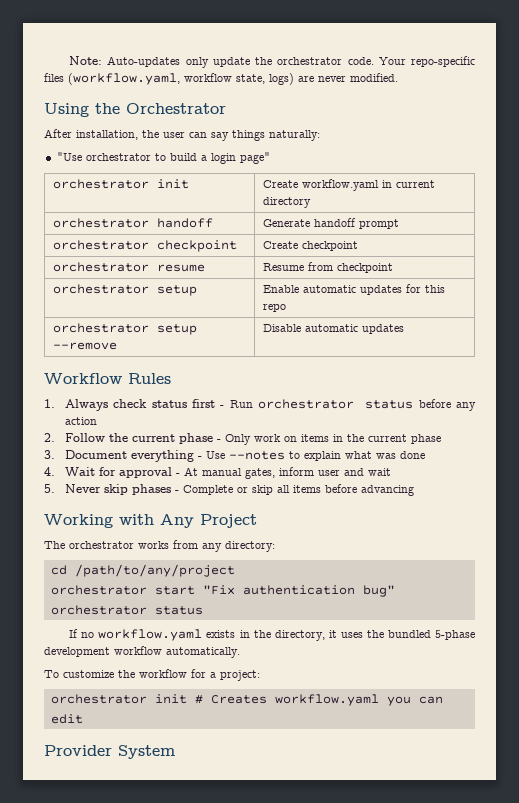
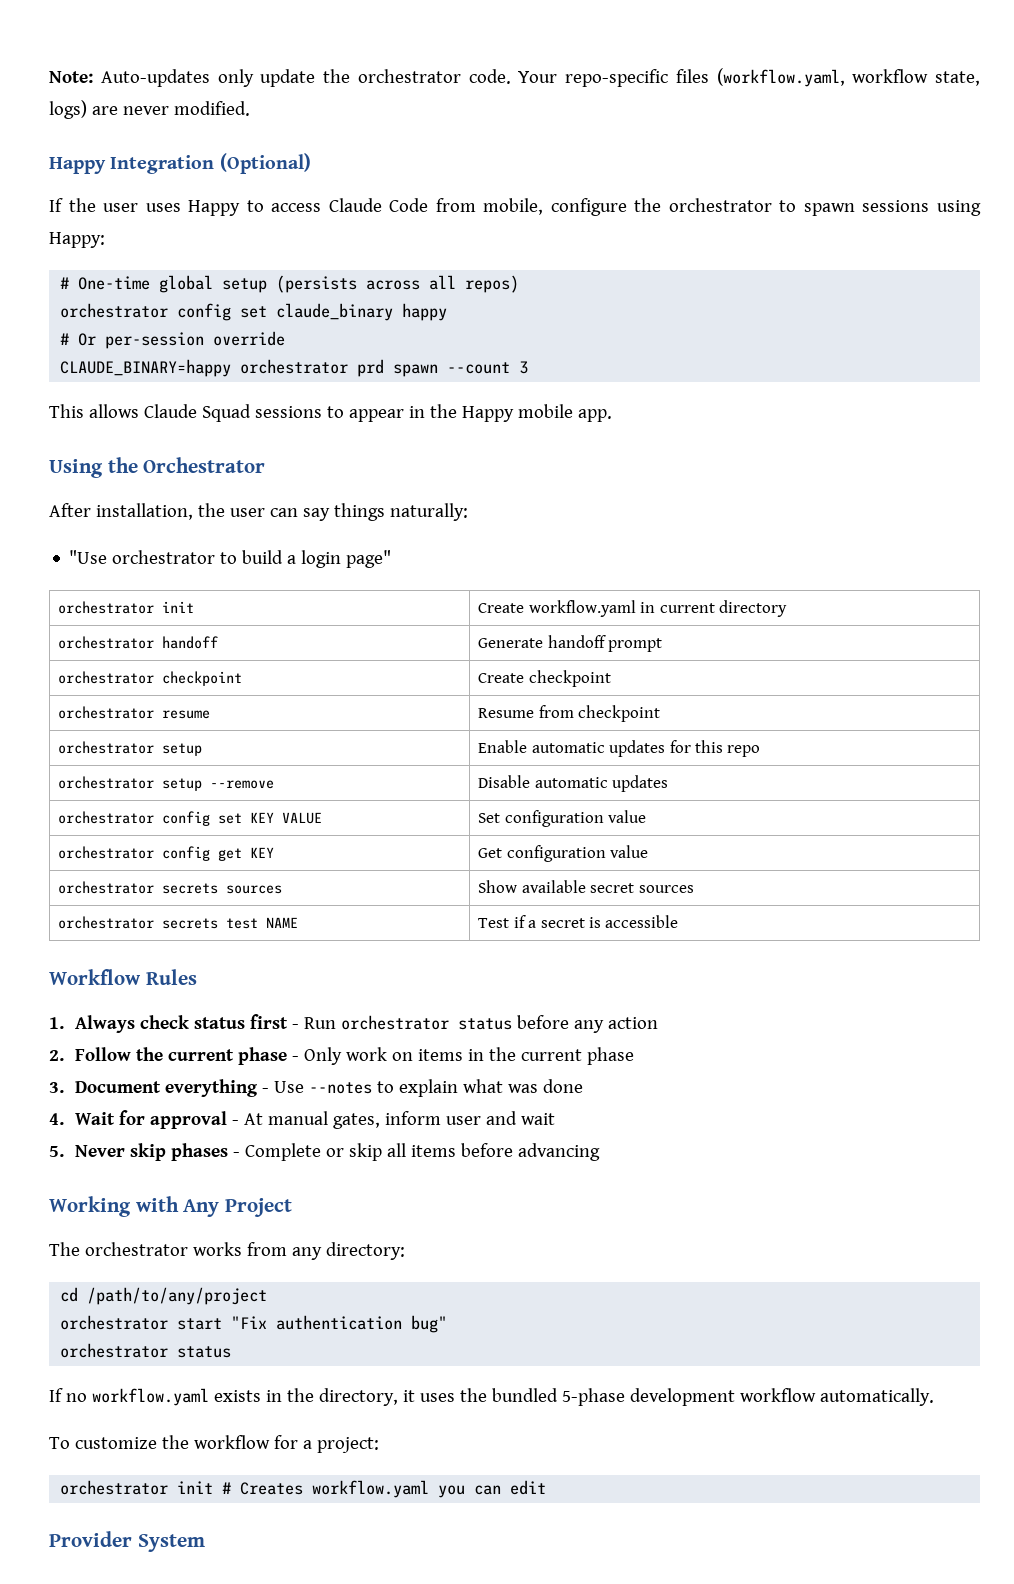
+ Happy Integration (Optional)
+ If the user uses Happy to access Claude Code from mobile, configure the orchestrator to spawn sessions using Happy:
+ # One-time global setup (persists across all repos)
+ orchestrator config set claude_binary happy
+ # Or per-session override
+ CLAUDE_BINARY=happy orchestrator prd spawn --count 3
+ This allows Claude Squad sessions to appear in the Happy mobile app.
+ orchestrator config set KEY VALUE | Set configuration value
+ orchestrator config get KEY | Get configuration value
+ orchestrator secrets sources | Show available secret sources
+ orchestrator secrets test NAME | Test if a secret is accessible

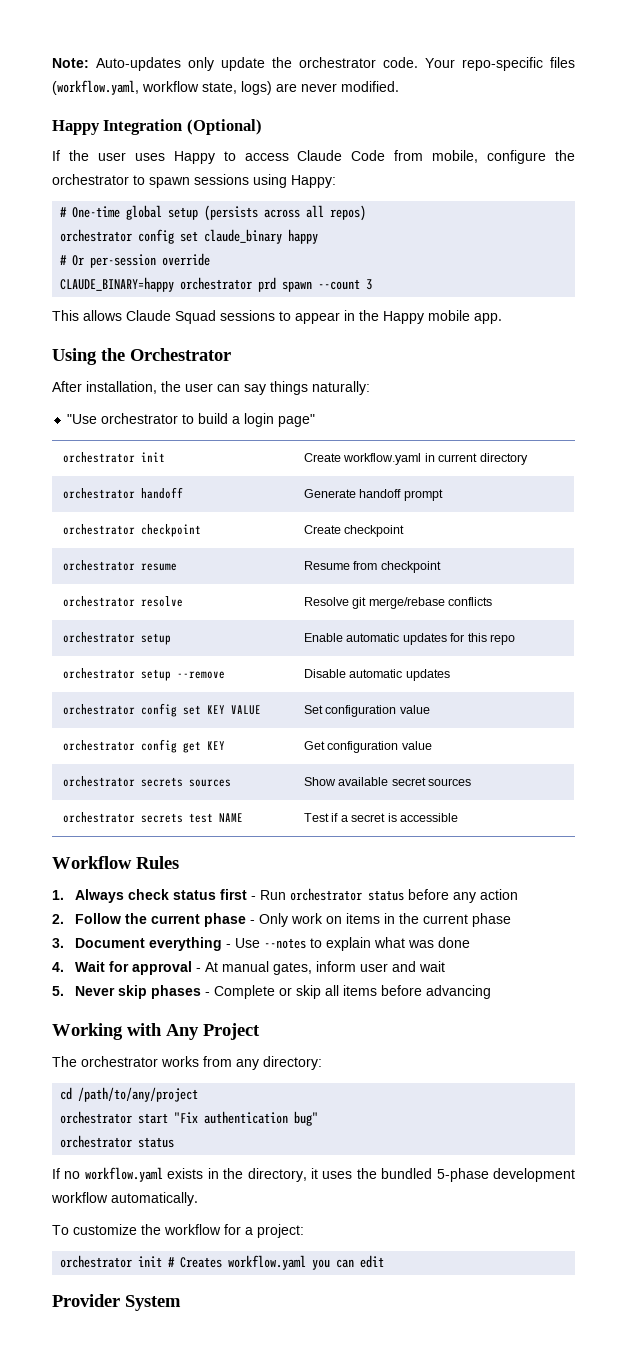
+ orchestrator resolve | Resolve git merge/rebase conflicts

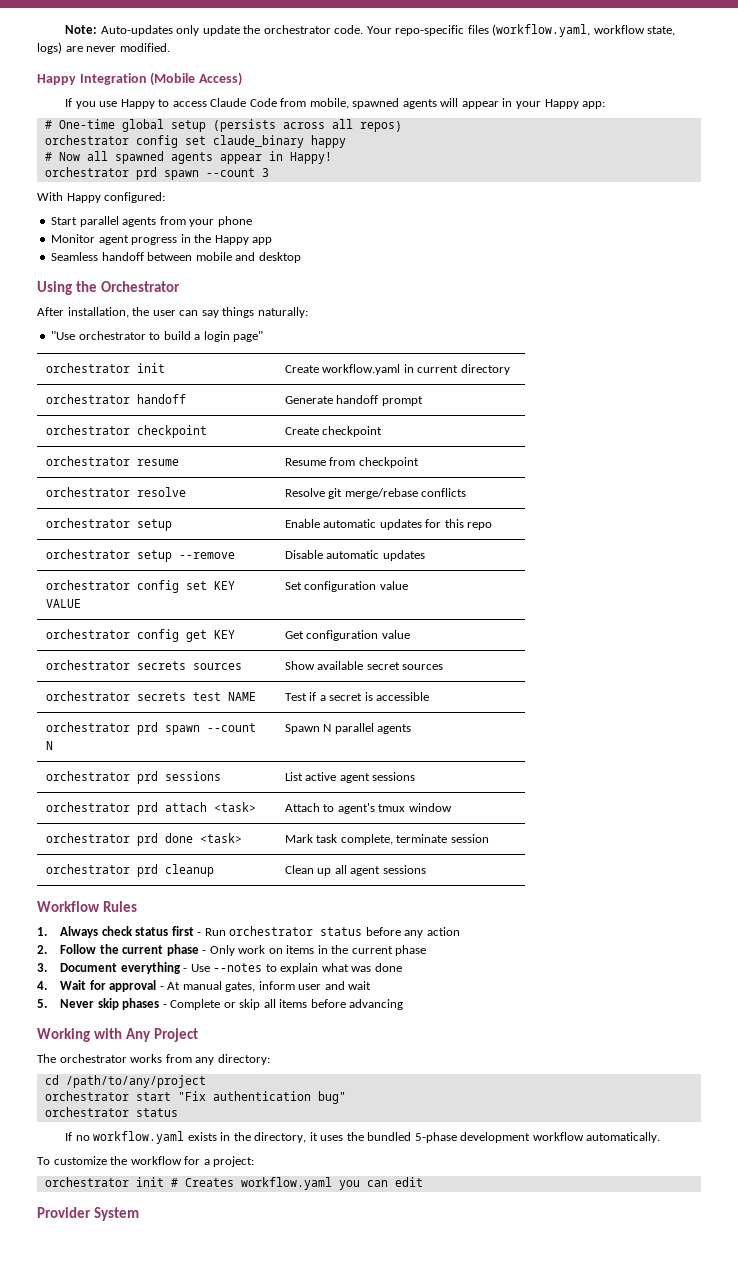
- Happy Integration (Optional)
- If the user uses Happy to access Claude Code from mobile, configure the orchestrator to spawn sessions using Happy:
+ Happy Integration (Mobile Access)
+ If you use Happy to access Claude Code from mobile, spawned agents will appear in your Happy app:
- # Or per-session override
- CLAUDE_BINARY=happy orchestrator prd spawn --count 3
+ # Now all spawned agents appear in Happy!
+ orchestrator prd spawn --count 3
- This allows Claude Squad sessions to appear in the Happy mobile app.
+ With Happy configured:
+ Start parallel agents from your phone
+ Monitor agent progress in the Happy app
+ Seamless handoff between mobile and desktop
+ orchestrator prd spawn --count N | Spawn N parallel agents
+ orchestrator prd sessions | List active agent sessions
+ orchestrator prd attach <task> | Attach to agent's tmux window
+ orchestrator prd done <task> | Mark task complete, terminate session
+ orchestrator prd cleanup | Clean up all agent sessions

